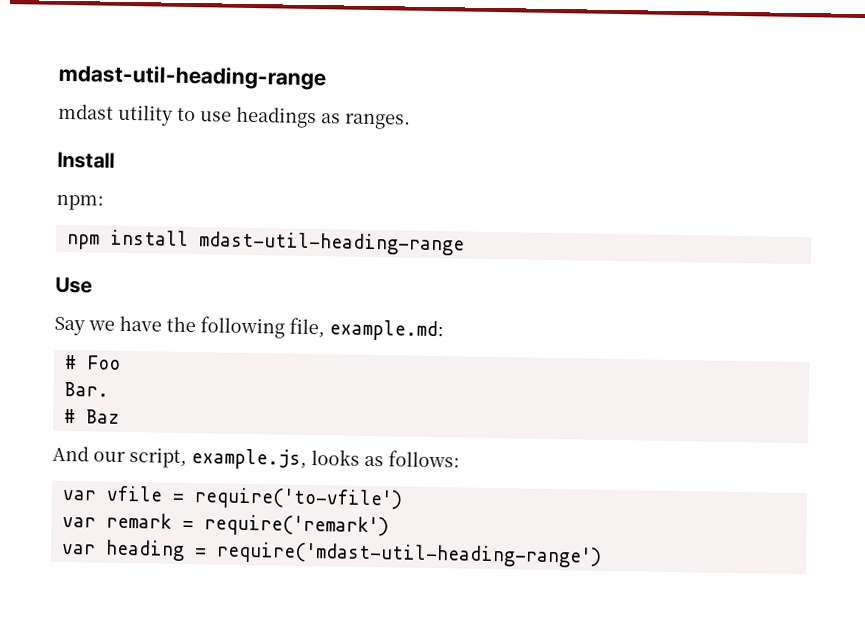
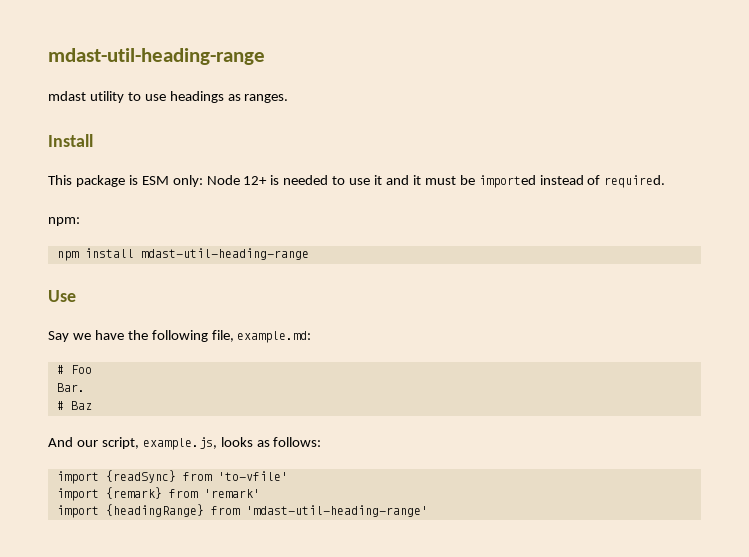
+ This package is ESM only: Node 12+ is needed to use it and it must be imported instead of required.
- var vfile = require('to-vfile')
- var remark = require('remark')
- var heading = require('mdast-util-heading-range')
+ import {readSync} from 'to-vfile'
+ import {remark} from 'remark'
+ import {headingRange} from 'mdast-util-heading-range'

